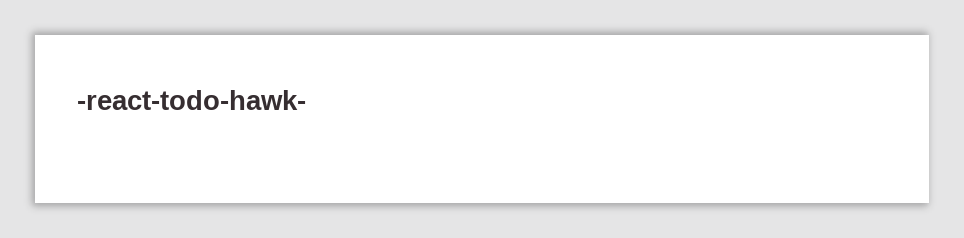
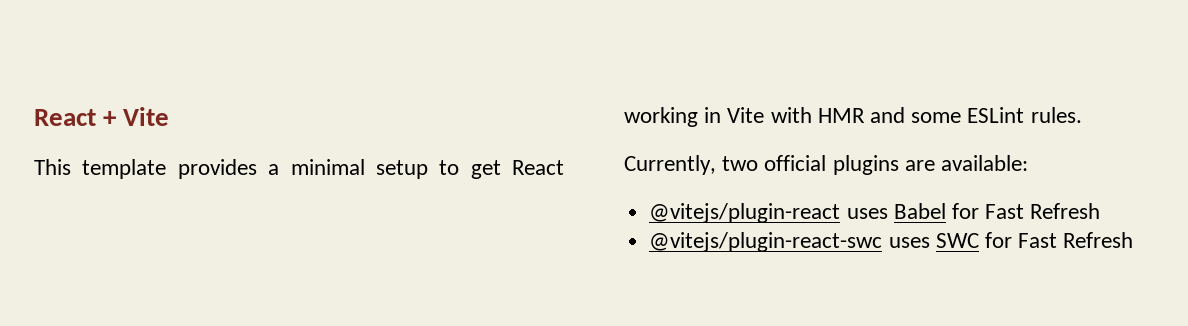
- -react-todo-hawk-
+ React + Vite
+ This template provides a minimal setup to get React working in Vite with HMR and some ESLint rules.
+ Currently, two official plugins are available:
+ @vitejs/plugin-react uses Babel for Fast Refresh
+ @vitejs/plugin-react-swc uses SWC for Fast Refresh

